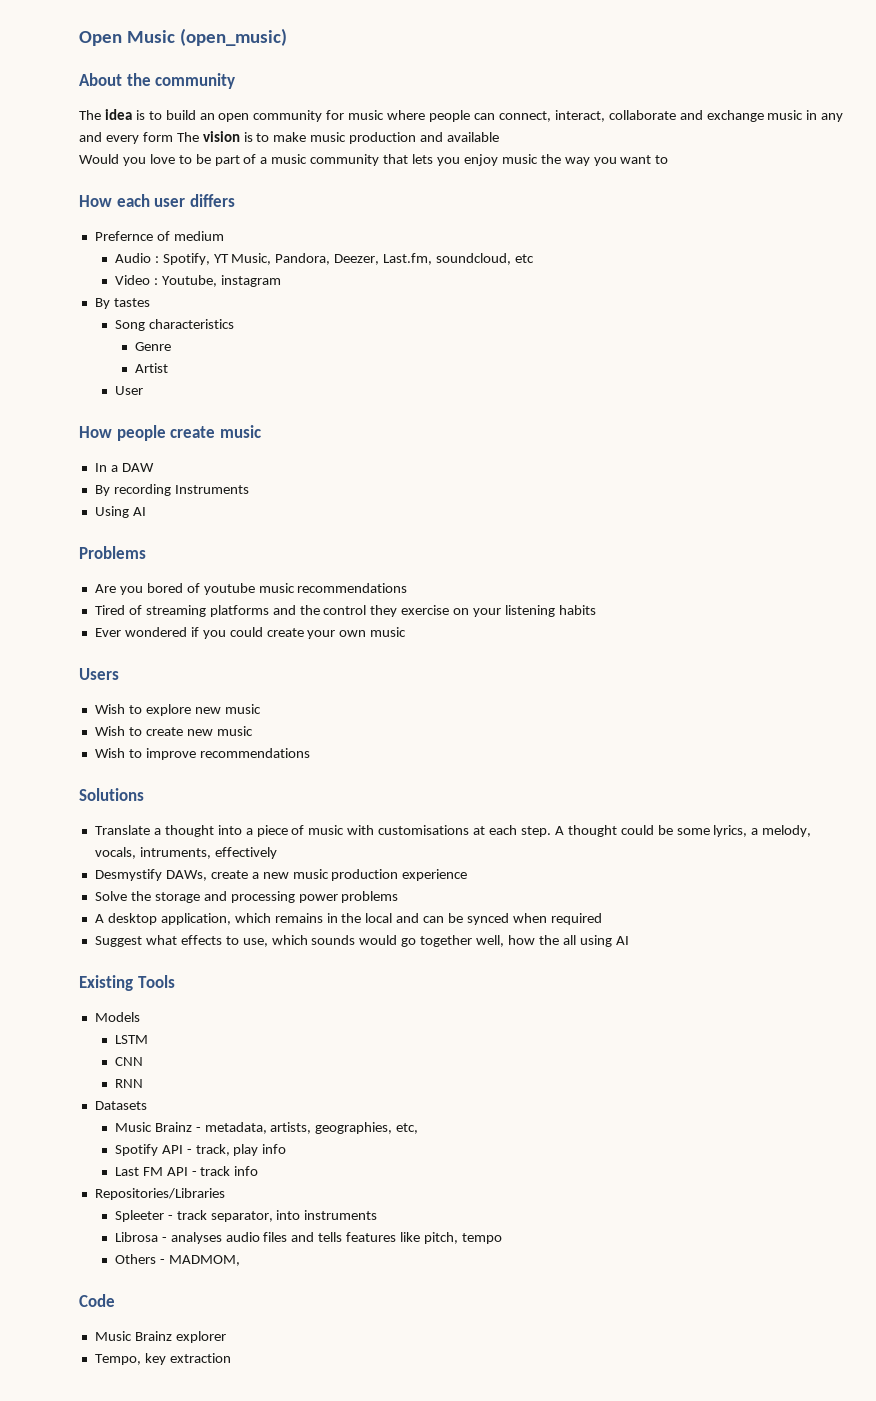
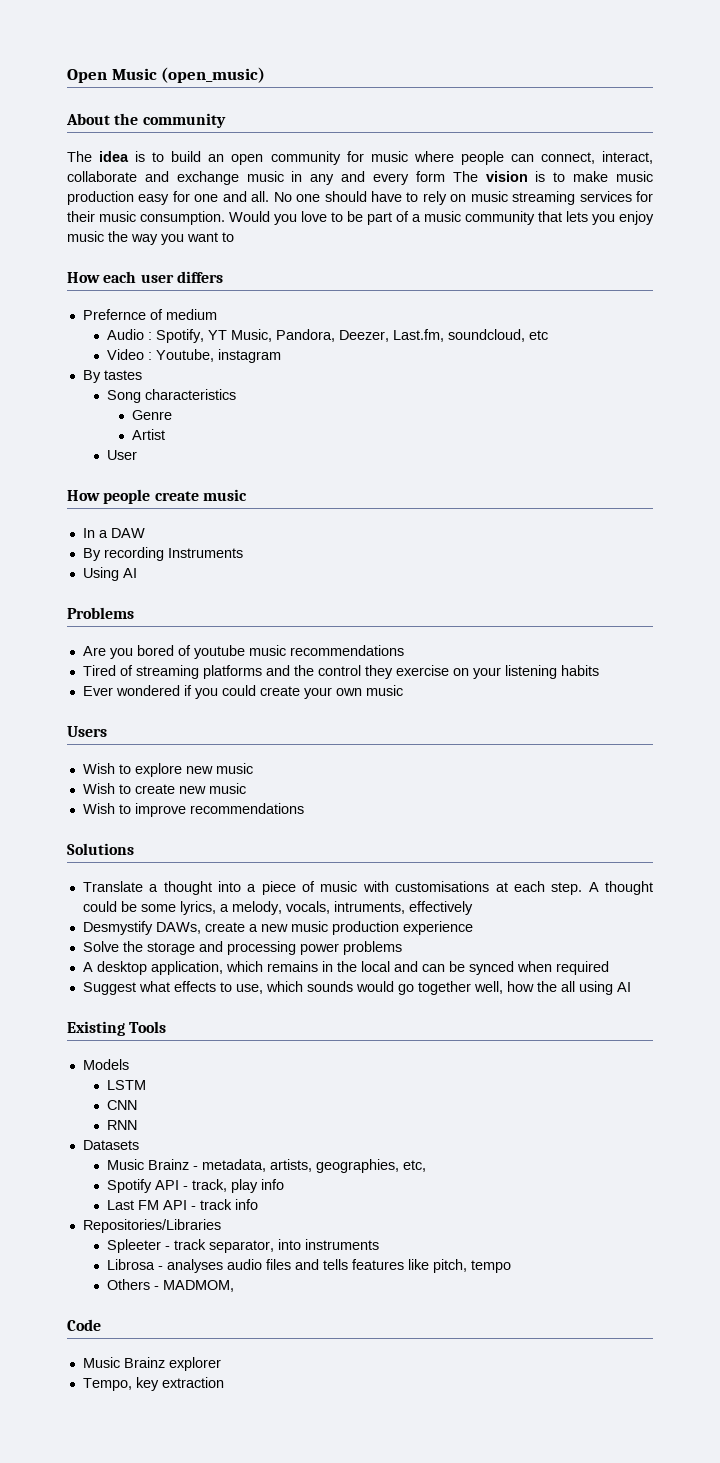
- The idea is to build an open community for music where people can connect, interact, collaborate and exchange music in any and every form The vision is to make music production and available
- Would you love to be part of a music community that lets you enjoy music the way you want to
+ The idea is to build an open community for music where people can connect, interact, collaborate and exchange music in any and every form The vision is to make music production easy for one and all. No one should have to rely on music streaming services for their music consumption. Would you love to be part of a music community that lets you enjoy music the way you want to

